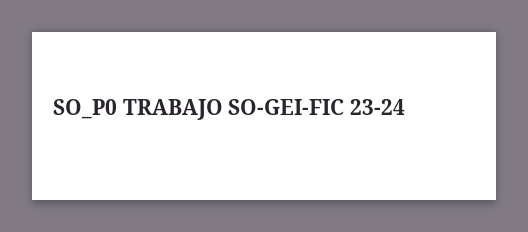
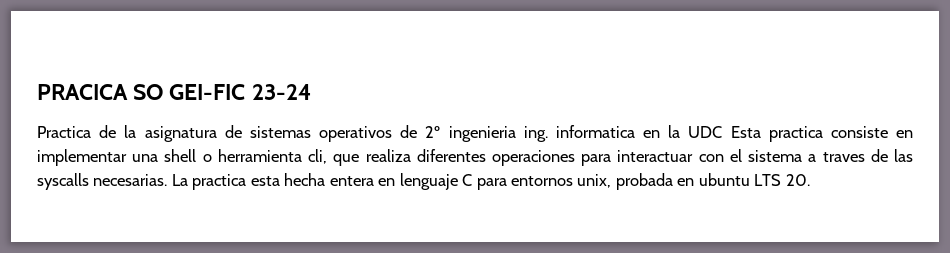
- SO_P0 TRABAJO SO-GEI-FIC 23-24
+ PRACICA SO GEI-FIC 23-24
+ Practica de la asignatura de sistemas operativos de 2º ingenieria ing. informatica en la UDC Esta practica consiste en implementar una shell o herramienta cli, que realiza diferentes operaciones para interactuar con el sistema a traves de las syscalls necesarias. La practica esta hecha entera en lenguaje C para entornos unix, probada en ubuntu LTS 20.

